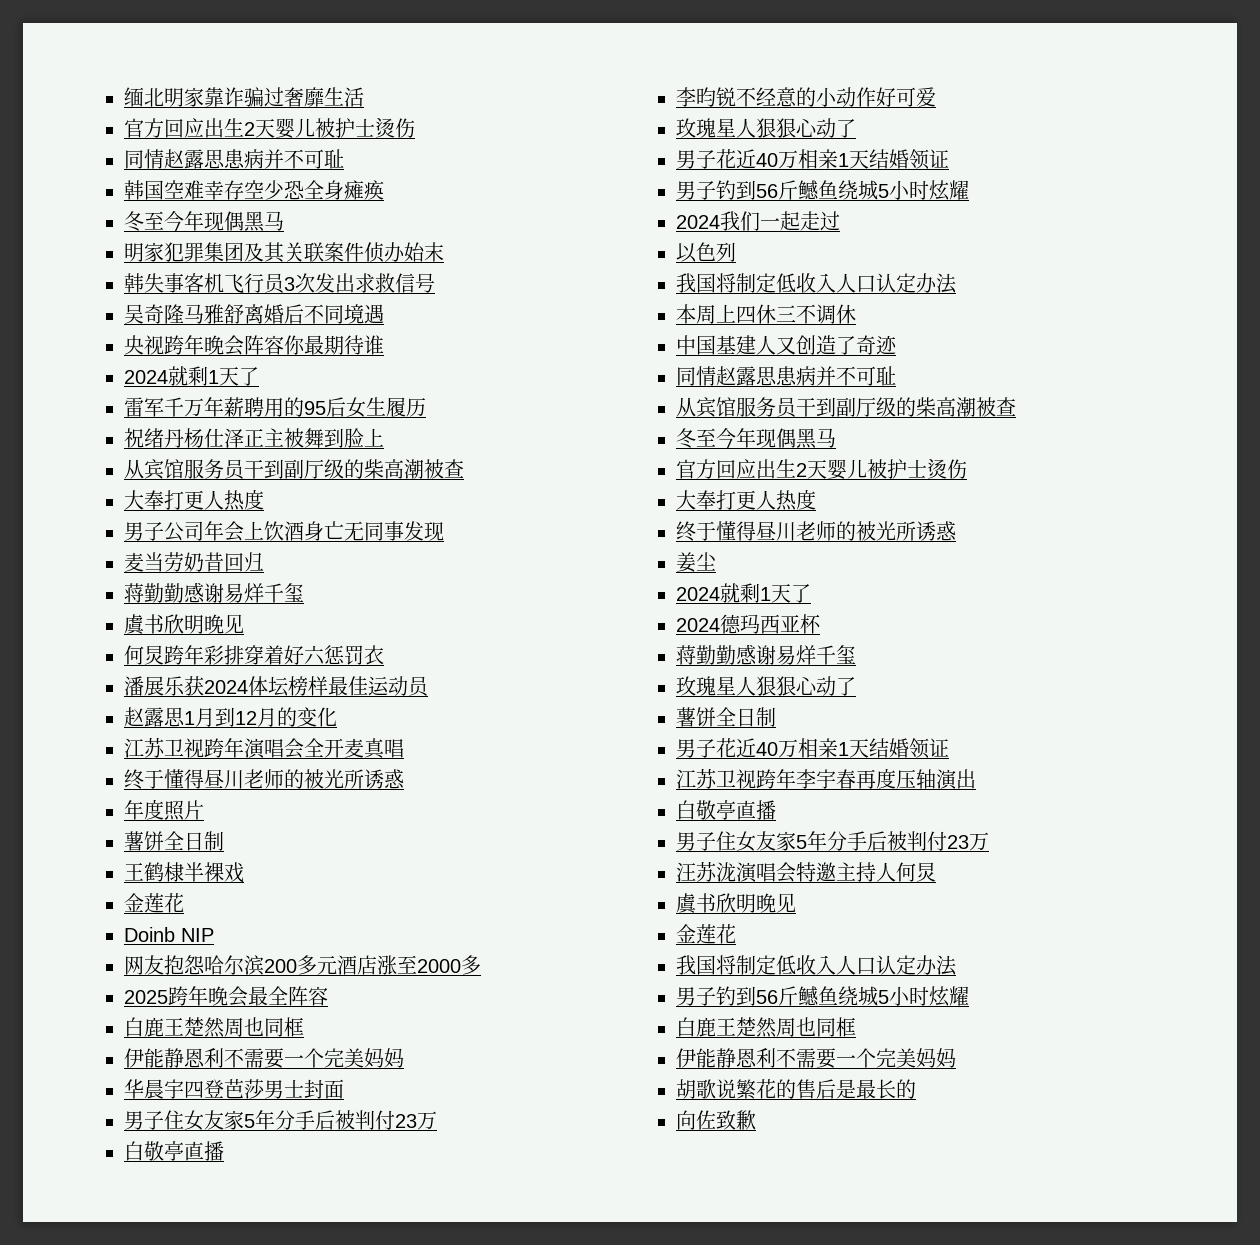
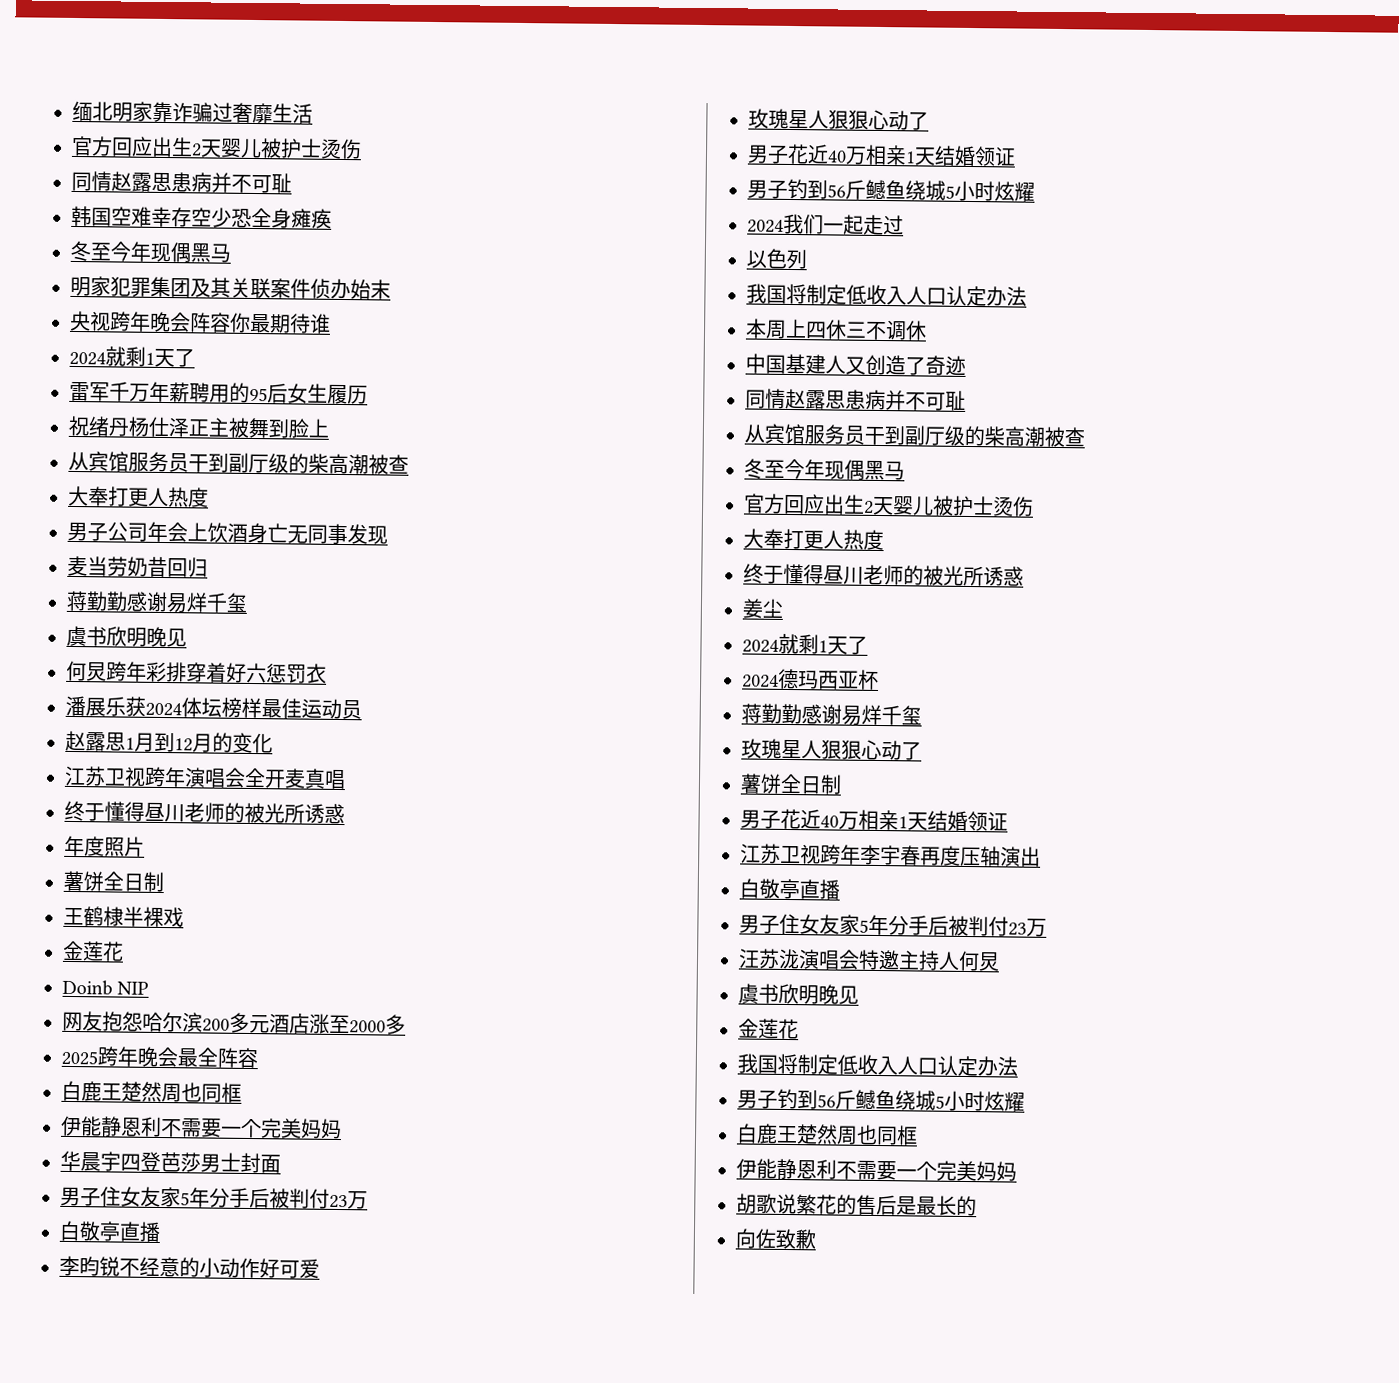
- 韩失事客机飞行员3次发出求救信号
- 吴奇隆马雅舒离婚后不同境遇

